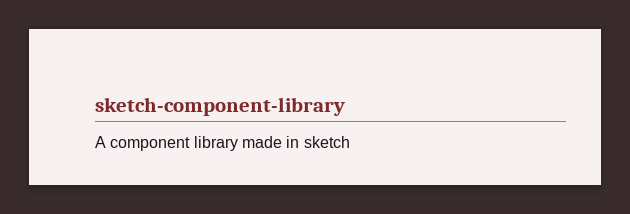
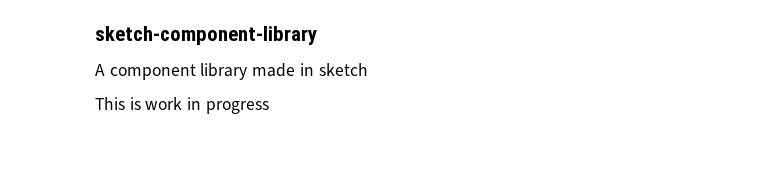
+ This is work in progress

